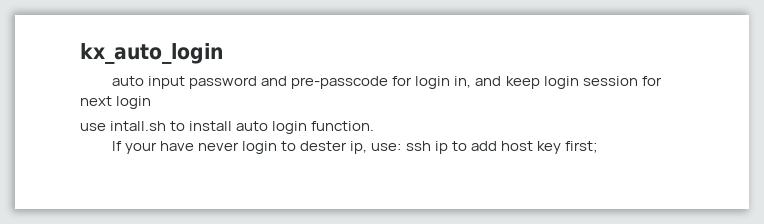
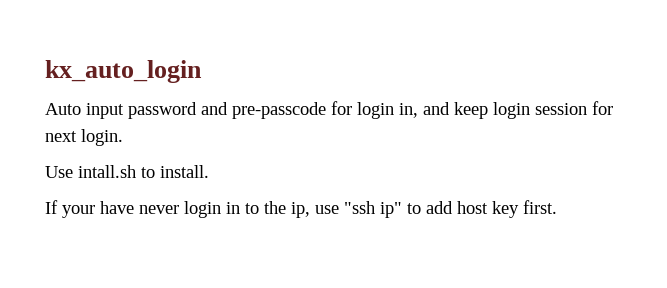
- auto input password and pre-passcode for login in, and keep login session for next login
- use intall.sh to install auto login function.
+ Auto input password and pre-passcode for login in, and keep login session for next login.
+ Use intall.sh to install.
- If your have never login to dester ip, use: ssh ip to add host key first;
+ If your have never login in to the ip, use "ssh ip" to add host key first.

